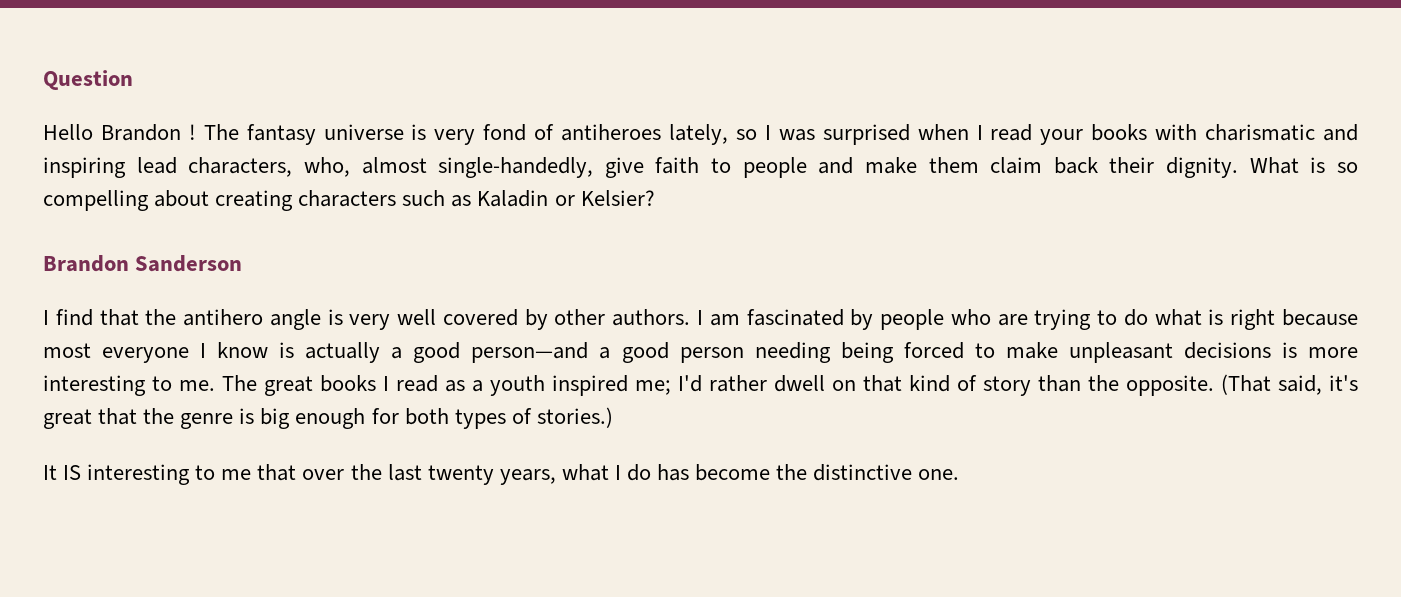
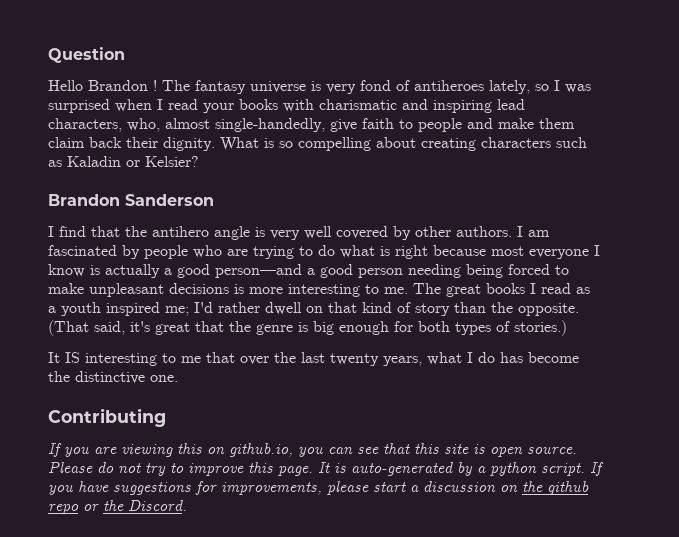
+ Contributing
+ If you are viewing this on github.io, you can see that this site is open source. Please do not try to improve this page. It is auto-generated by a python script. If you have suggestions for improvements, please start a discussion on the github repo or the Discord.

